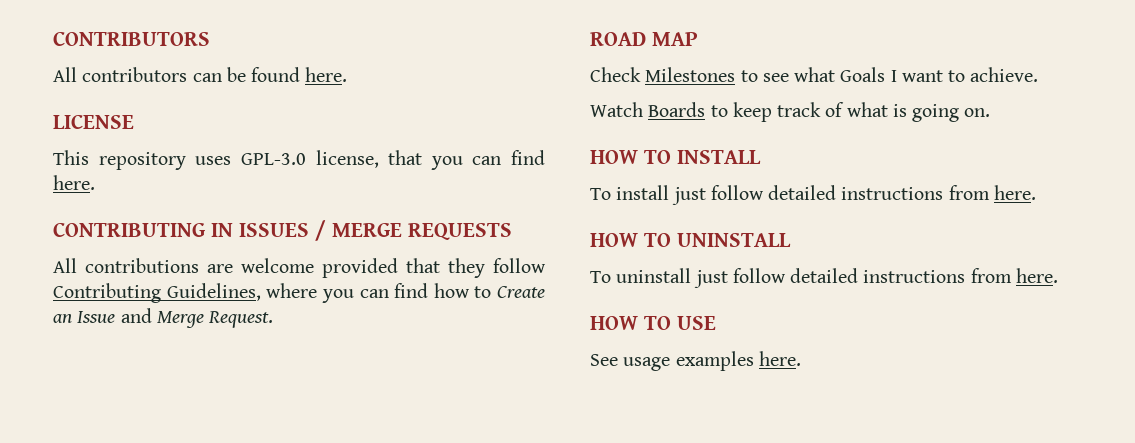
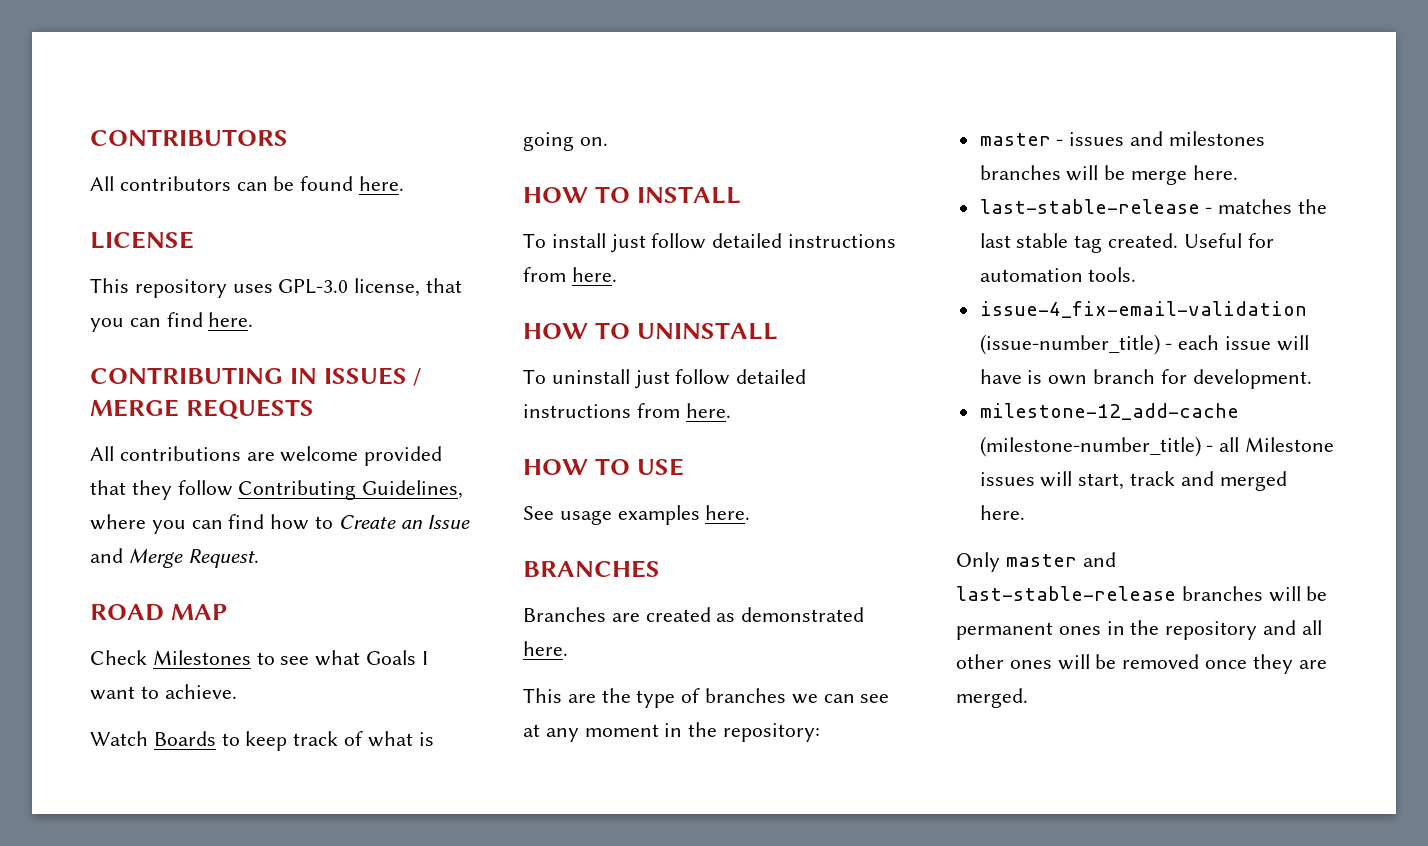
+ BRANCHES
+ Branches are created as demonstrated here.
+ This are the type of branches we can see at any moment in the repository:
+ master - issues and milestones branches will be merge here.
+ last-stable-release - matches the last stable tag created. Useful for automation tools.
+ issue-4_fix-email-validation (issue-number_title) - each issue will have is own branch for development.
+ milestone-12_add-cache (milestone-number_title) - all Milestone issues will start, track and merged here.
+ Only master and last-stable-release branches will be permanent ones in the repository and all other ones will be removed once they are merged.

